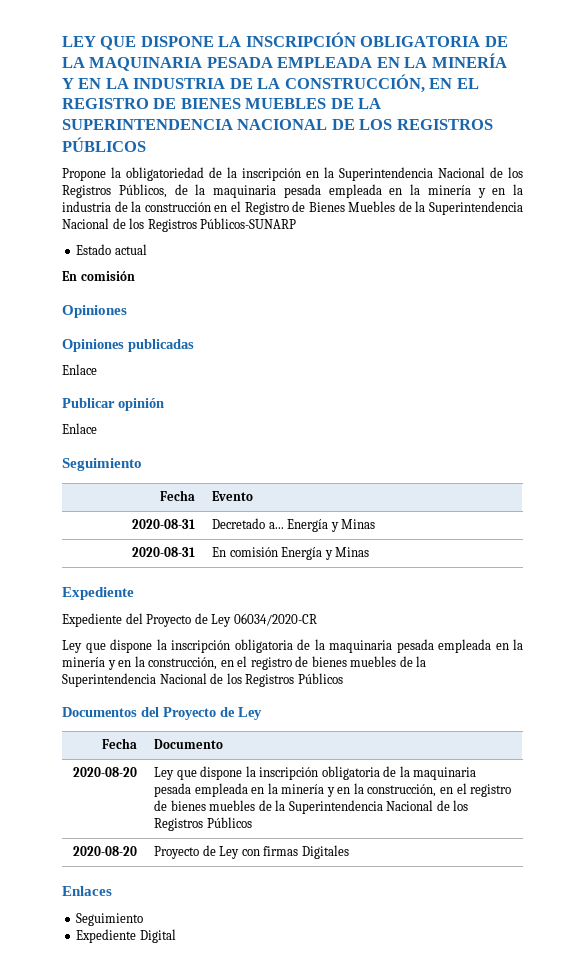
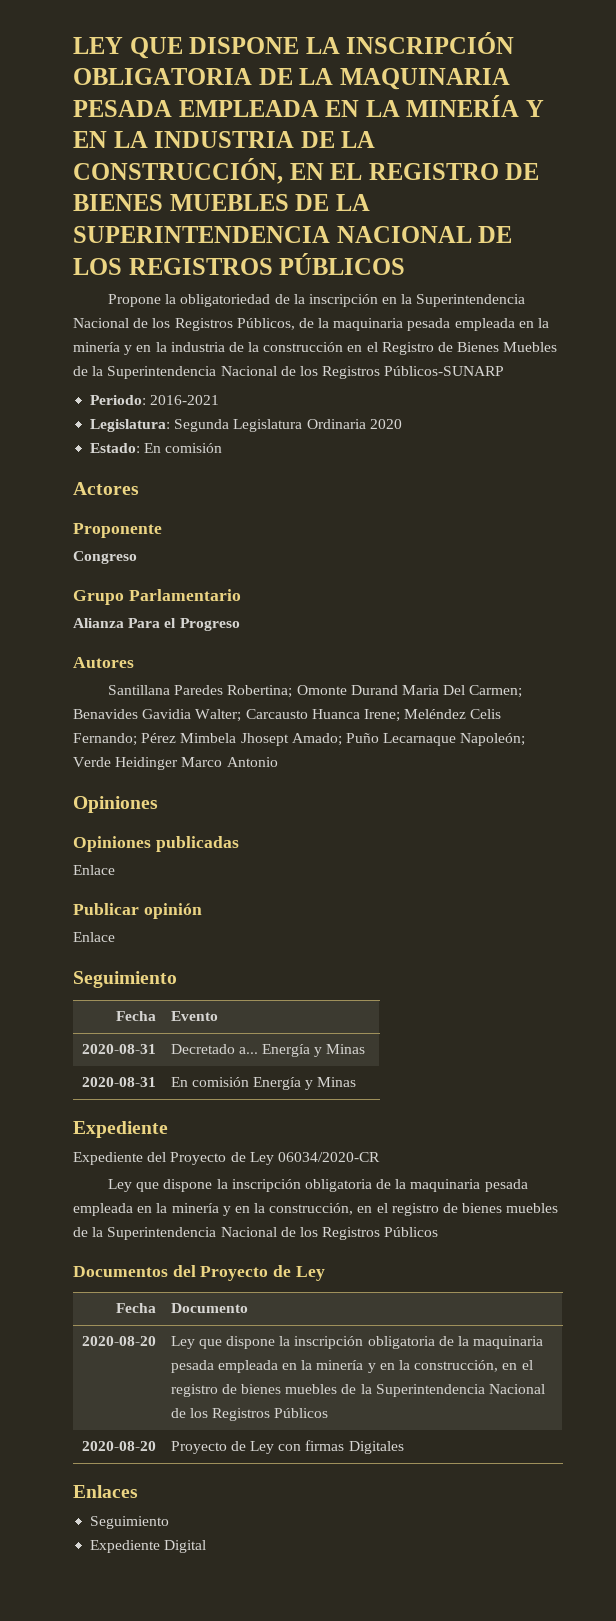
- Estado actual
- En comisión
+ Periodo: 2016-2021
+ Legislatura: Segunda Legislatura Ordinaria 2020
+ Estado: En comisión
+ Actores
+ Proponente
+ Congreso
+ Grupo Parlamentario
+ Alianza Para el Progreso
+ Autores
+ Santillana Paredes Robertina; Omonte Durand Maria Del Carmen; Benavides Gavidia Walter; Carcausto Huanca Irene; Meléndez Celis Fernando; Pérez Mimbela Jhosept Amado; Puño Lecarnaque Napoleón; Verde Heidinger Marco Antonio

